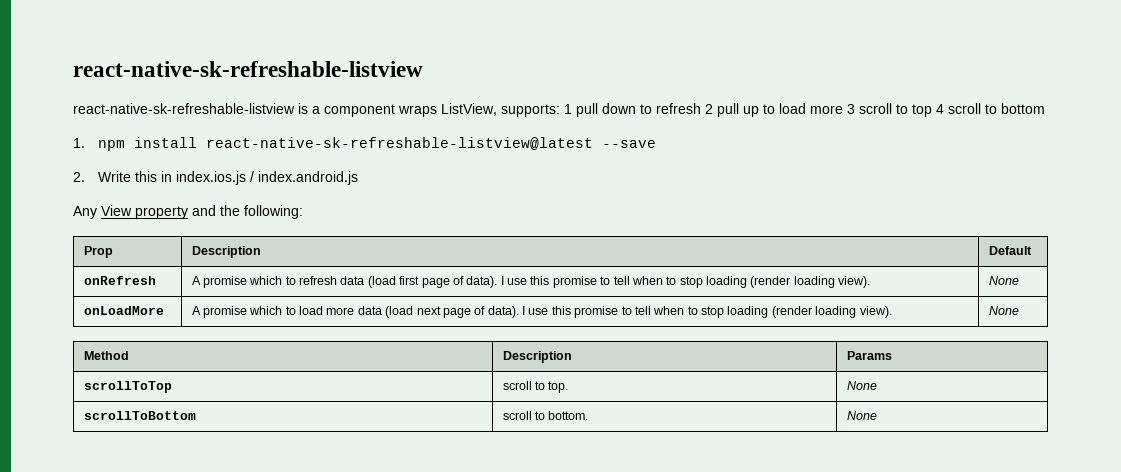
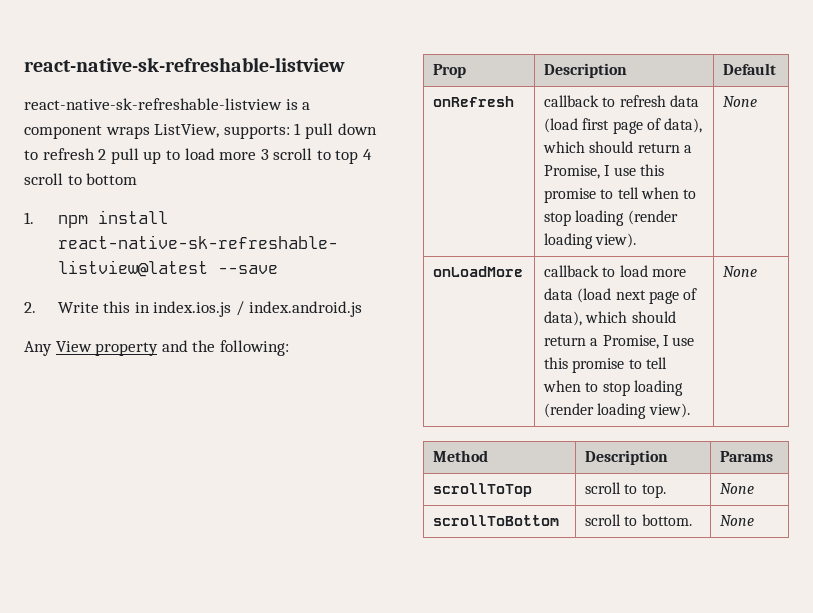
- onRefresh | A promise which to refresh data (load first page of data). I use this promise to tell when to stop loading (render loading view). | None
+ onRefresh | callback to refresh data (load first page of data), which should return a Promise, I use this promise to tell when to stop loading (render loading view). | None
- onLoadMore | A promise which to load more data (load next page of data). I use this promise to tell when to stop loading (render loading view). | None
+ onLoadMore | callback to load more data (load next page of data), which should return a Promise, I use this promise to tell when to stop loading (render loading view). | None

